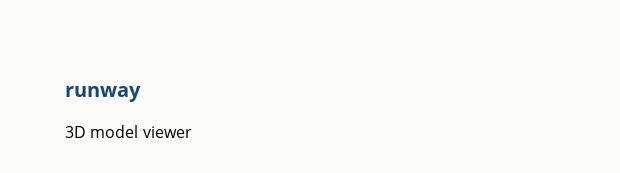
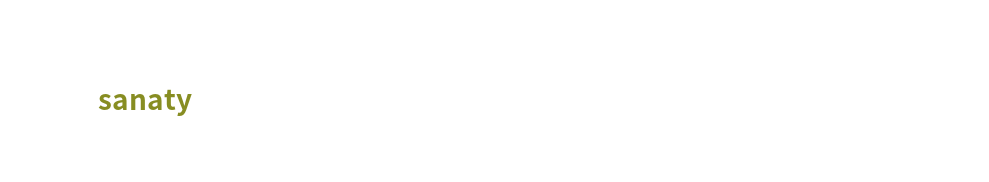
- runway
- 3D model viewer
+ sanaty

